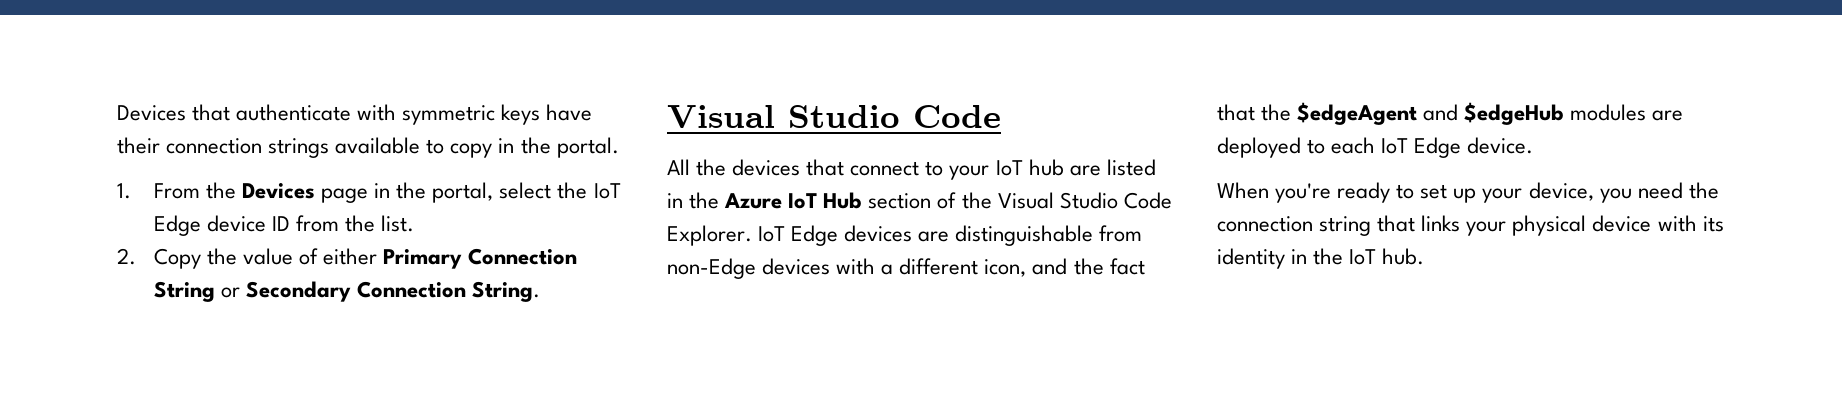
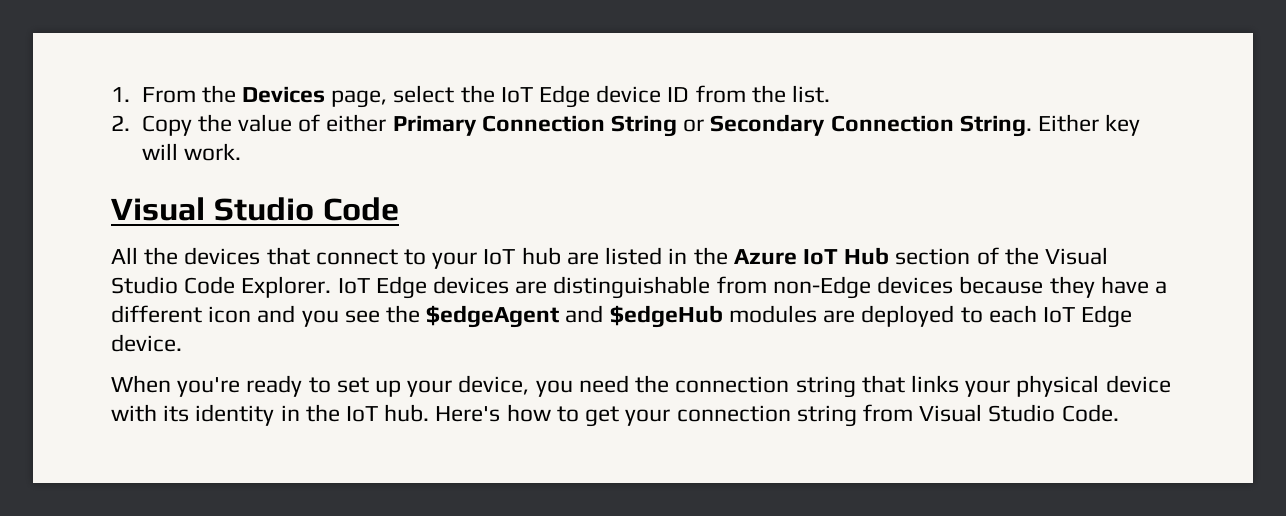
- Devices that authenticate with symmetric keys have their connection strings available to copy in the portal.
- 1. From the Devices page in the portal, select the IoT Edge device ID from the list.
+ 1. From the Devices page, select the IoT Edge device ID from the list.
+ Either key will work.
- IoT Edge devices are distinguishable from non-Edge devices with a different icon, and the fact that the $edgeAgent and $edgeHub modules are deployed to each IoT Edge device.
+ IoT Edge devices are distinguishable from non-Edge devices because they have a different icon and you see the $edgeAgent and $edgeHub modules are deployed to each IoT Edge device.
+ Here's how to get your connection string from Visual Studio Code.

